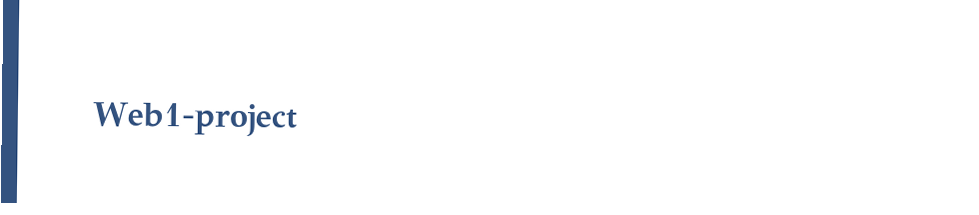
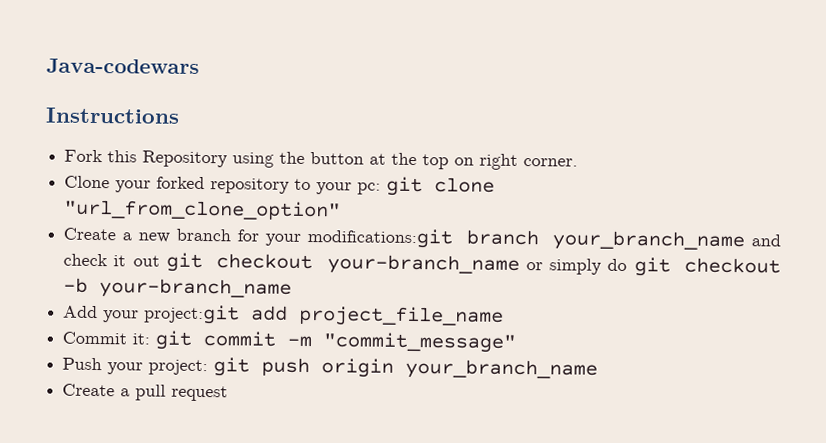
- Web1-project
+ Java-codewars
+ Instructions
+ Fork this Repository using the button at the top on right corner.
+ Clone your forked repository to your pc: git clone "url_from_clone_option"
+ Create a new branch for your modifications:git branch your_branch_name and check it out git checkout your-branch_name or simply do git checkout -b your-branch_name
+ Add your project:git add project_file_name
+ Commit it: git commit -m "commit_message"
+ Push your project: git push origin your_branch_name
+ Create a pull request

